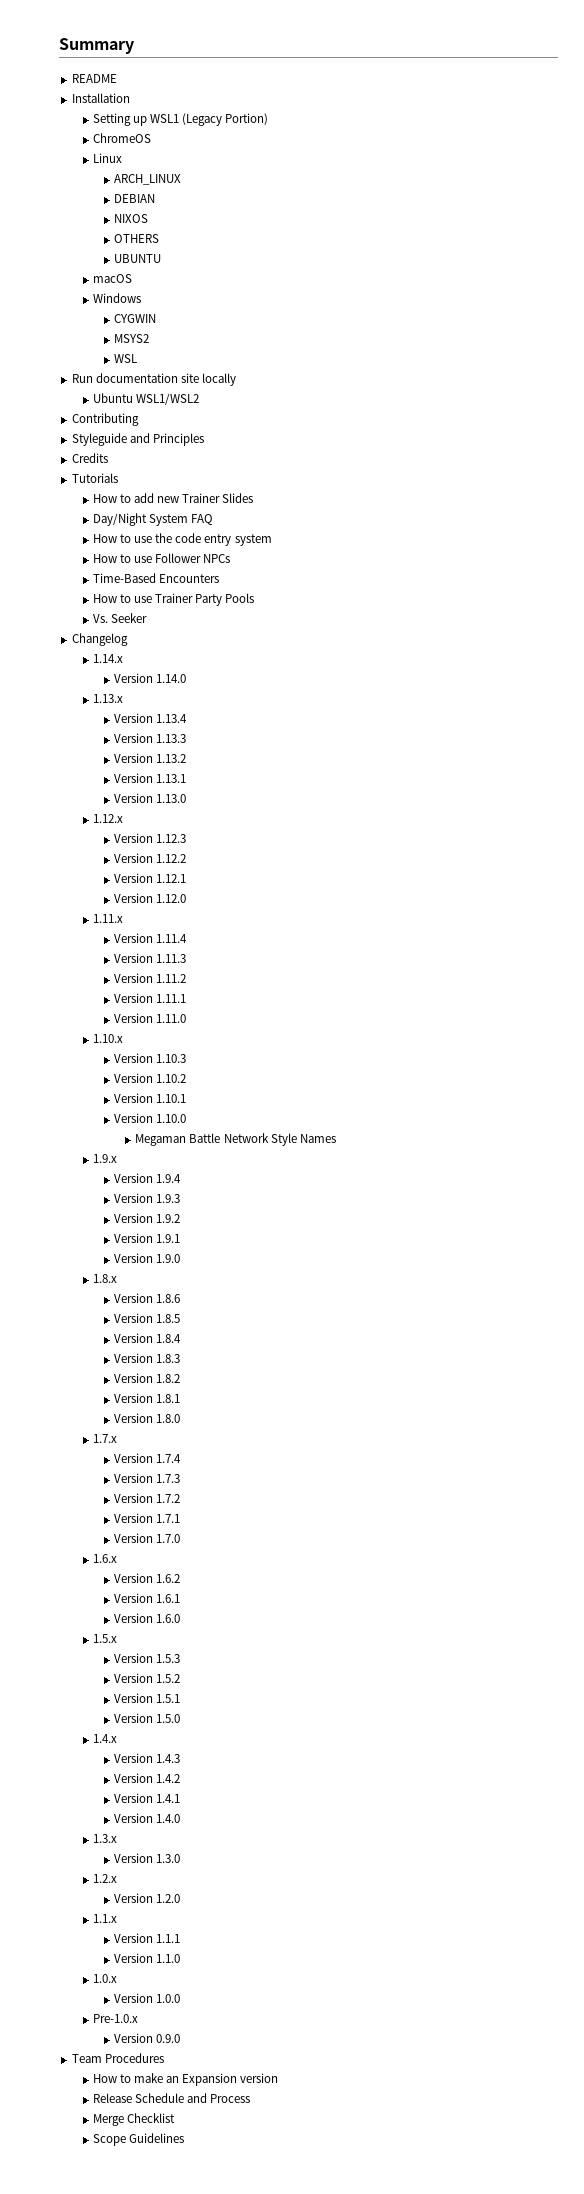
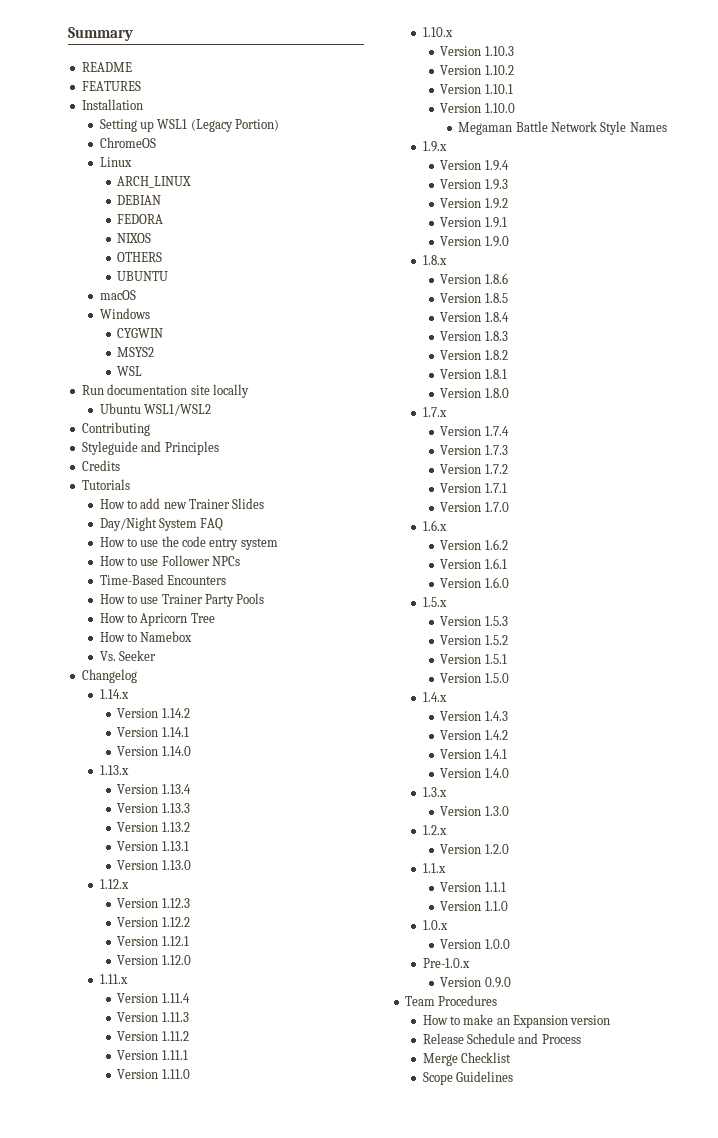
+ FEATURES
+ FEDORA
+ How to Apricorn Tree
+ How to Namebox
+ Version 1.14.2
+ Version 1.14.1

